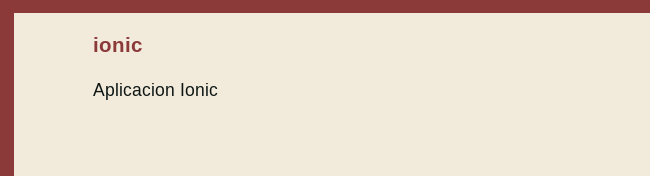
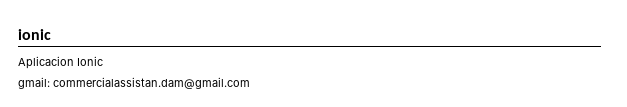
+ gmail: commercialassistan.dam@gmail.com

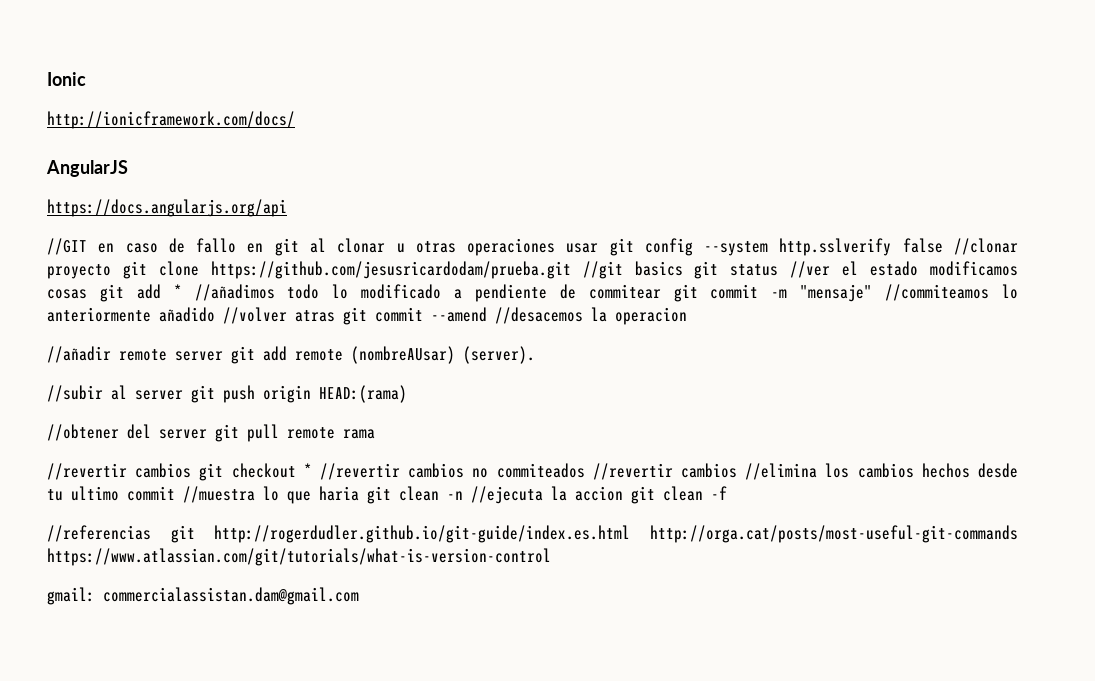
- ionic
- Aplicacion Ionic
+ Ionic
+ http://ionicframework.com/docs/
+ AngularJS
+ https://docs.angularjs.org/api
+ //GIT en caso de fallo en git al clonar u otras operaciones usar git config --system http.sslverify false //clonar proyecto git clone https://github.com/jesusricardodam/prueba.git //git basics git status //ver el estado modificamos cosas git add * //añadimos todo lo modificado a pendiente de commitear git commit -m "mensaje" //commiteamos lo anteriormente añadido //volver atras git commit --amend //desacemos la operacion
+ //añadir remote server git add remote (nombreAUsar) (server).
+ //subir al server git push origin HEAD:(rama)
+ //obtener del server git pull remote rama
+ //revertir cambios git checkout * //revertir cambios no commiteados //revertir cambios //elimina los cambios hechos desde tu ultimo commit //muestra lo que haria git clean -n //ejecuta la accion git clean -f
+ //referencias git http://rogerdudler.github.io/git-guide/index.es.html http://orga.cat/posts/most-useful-git-commands https://www.atlassian.com/git/tutorials/what-is-version-control

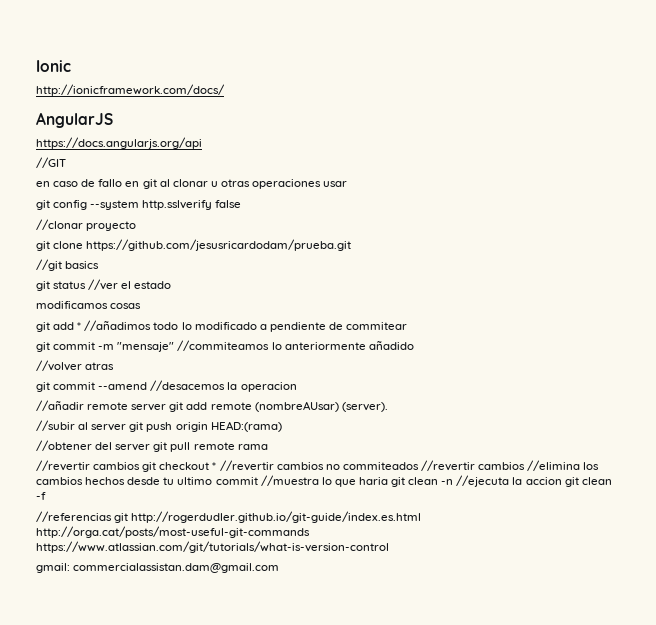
- //GIT en caso de fallo en git al clonar u otras operaciones usar git config --system http.sslverify false //clonar proyecto git clone https://github.com/jesusricardodam/prueba.git //git basics git status //ver el estado modificamos cosas git add * //añadimos todo lo modificado a pendiente de commitear git commit -m "mensaje" //commiteamos lo anteriormente añadido //volver atras git commit --amend //desacemos la operacion
+ //GIT
+ en caso de fallo en git al clonar u otras operaciones usar
+ git config --system http.sslverify false
+ //clonar proyecto
+ git clone https://github.com/jesusricardodam/prueba.git
+ //git basics
+ git status //ver el estado
+ modificamos cosas
+ git add * //añadimos todo lo modificado a pendiente de commitear
+ git commit -m "mensaje" //commiteamos lo anteriormente añadido
+ //volver atras
+ git commit --amend //desacemos la operacion

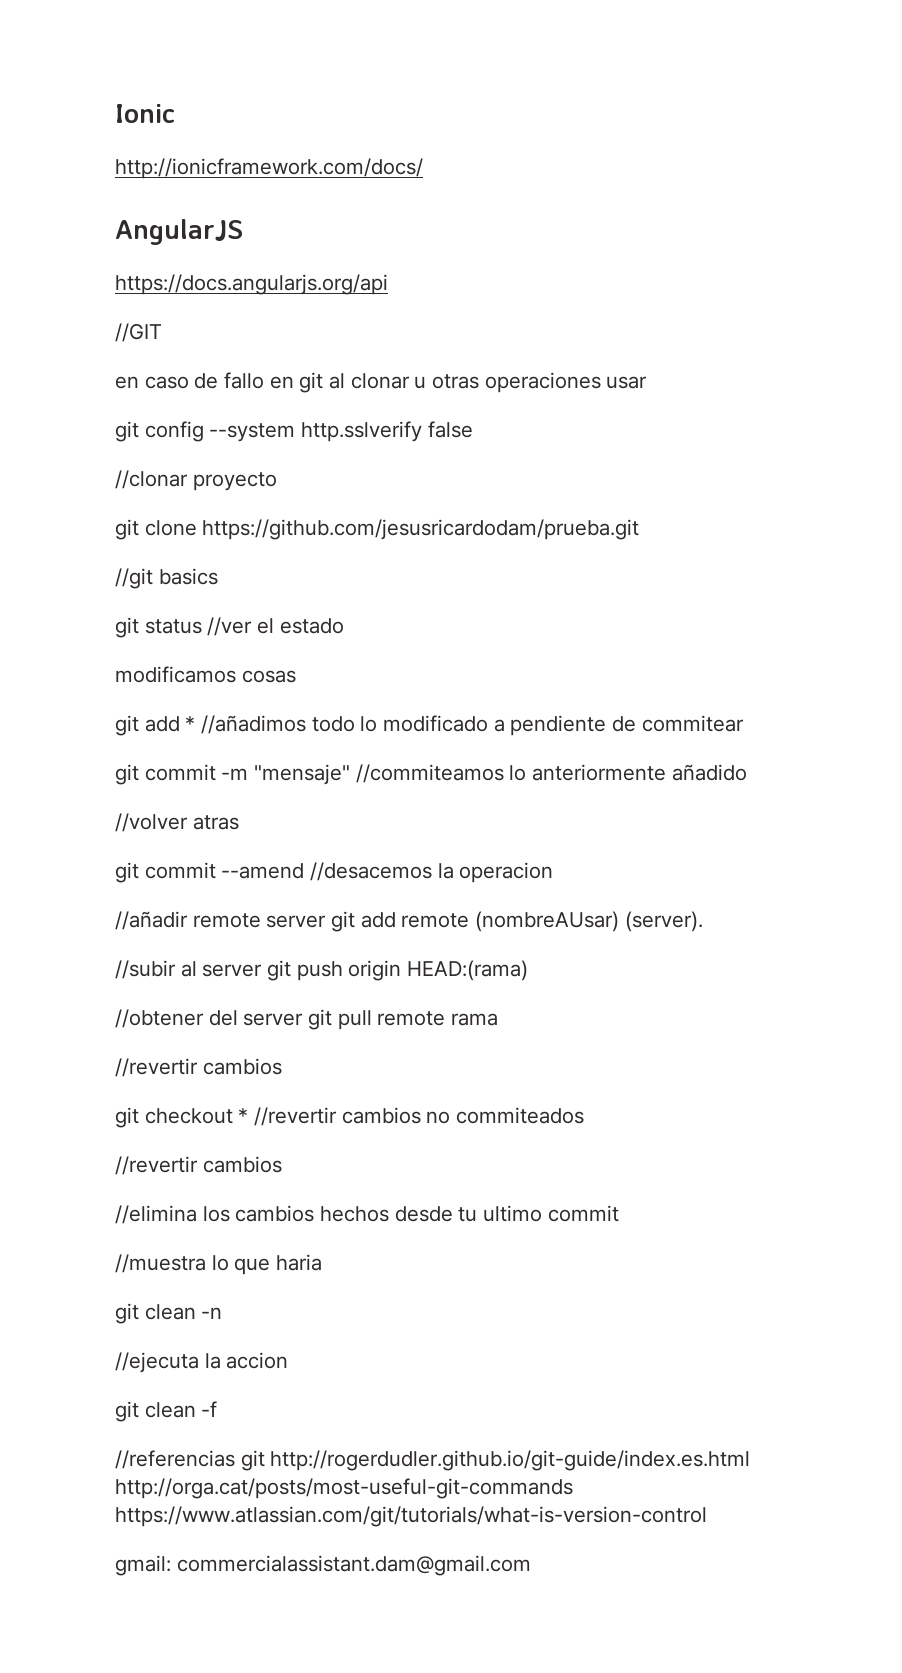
  //obtener del server git pull remote rama
- //revertir cambios git checkout * //revertir cambios no commiteados //revertir cambios //elimina los cambios hechos desde tu ultimo commit //muestra lo que haria git clean -n //ejecuta la accion git clean -f
+ //revertir cambios
+ git checkout * //revertir cambios no commiteados
+ //revertir cambios
+ //elimina los cambios hechos desde tu ultimo commit
+ //muestra lo que haria
+ git clean -n
+ //ejecuta la accion
+ git clean -f
- gmail: commercialassistan.dam@gmail.com
+ gmail: commercialassistant.dam@gmail.com

